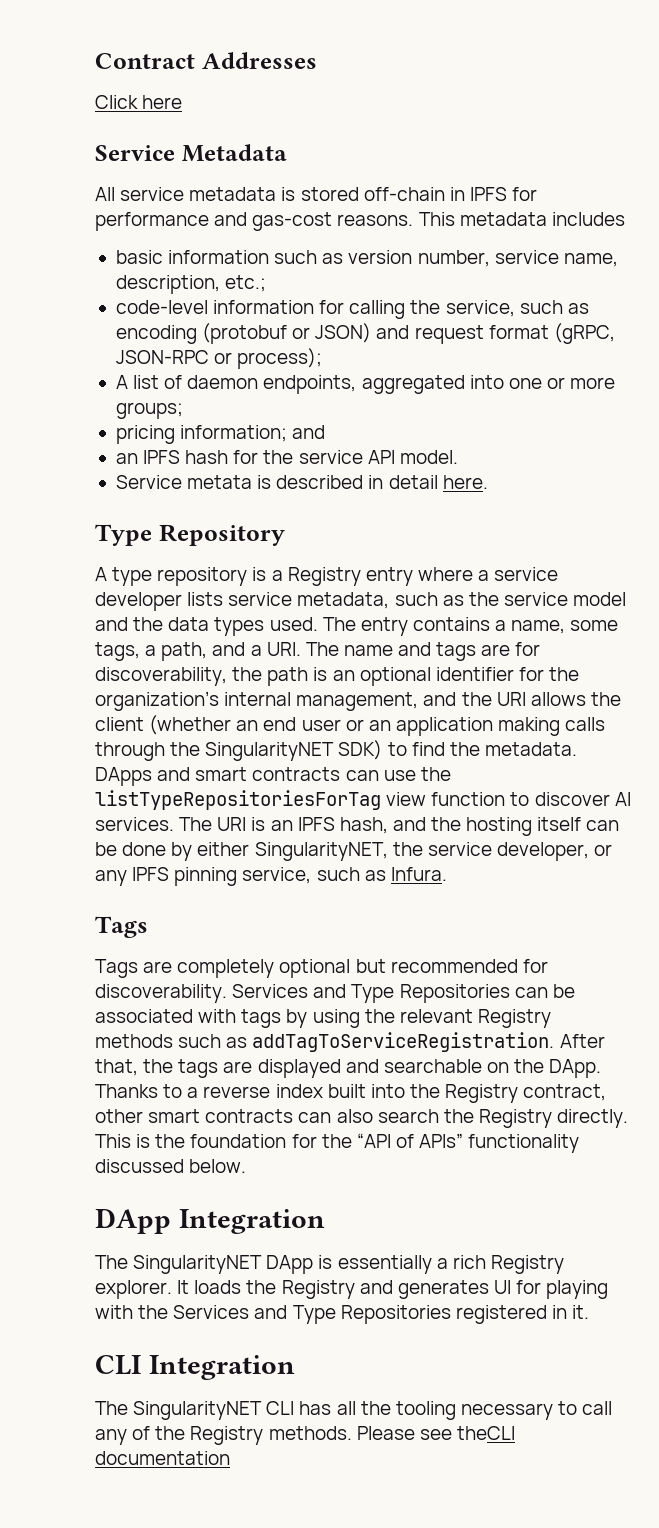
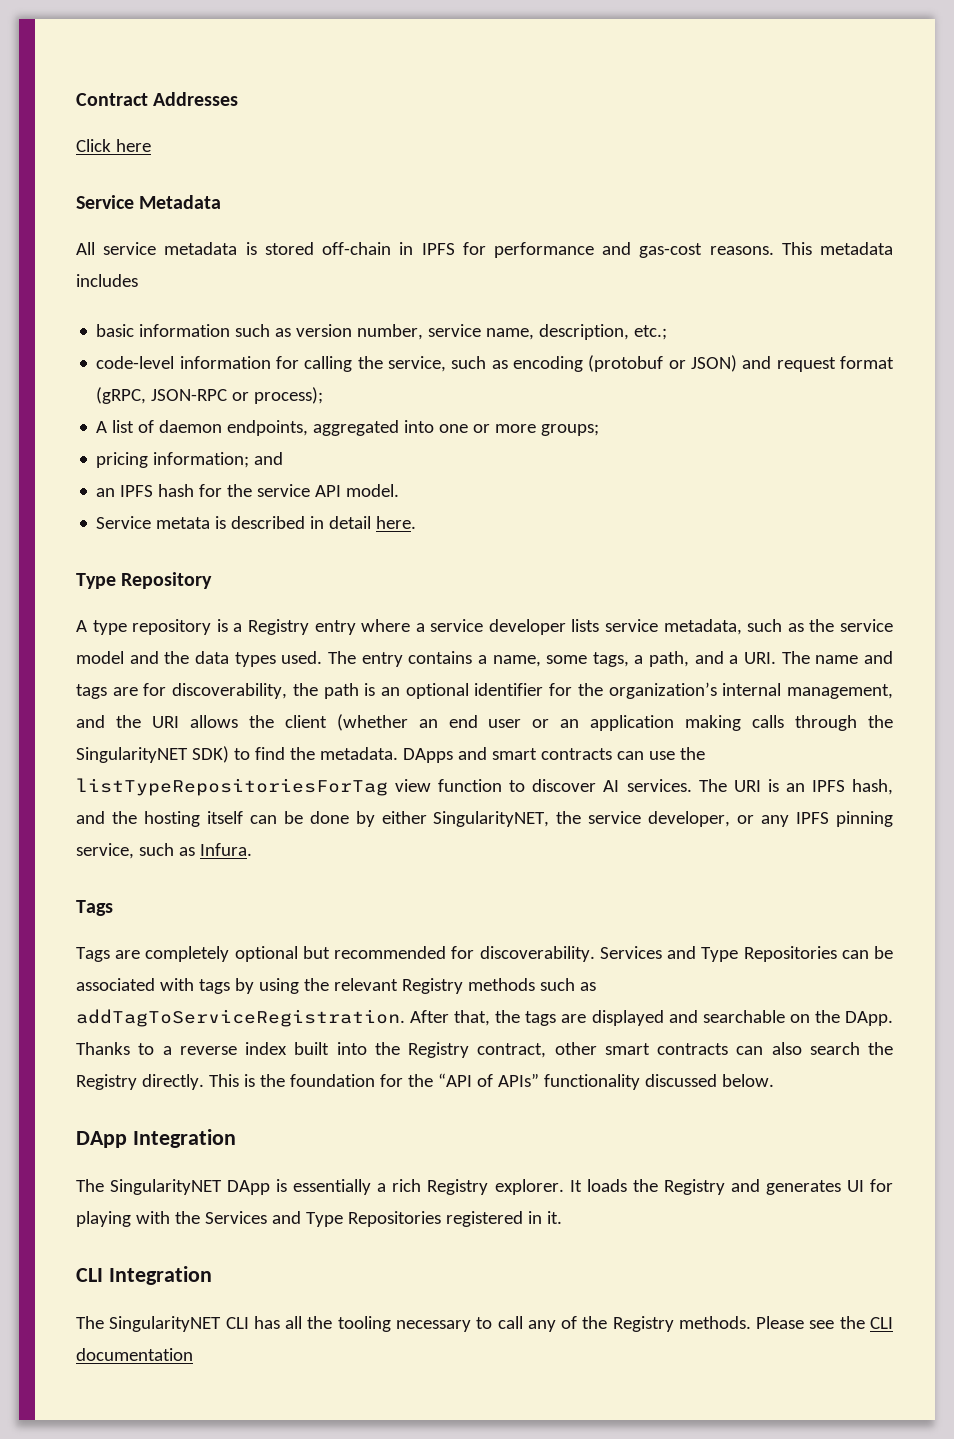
- Please see theCLI documentation
+ Please see the CLI documentation

